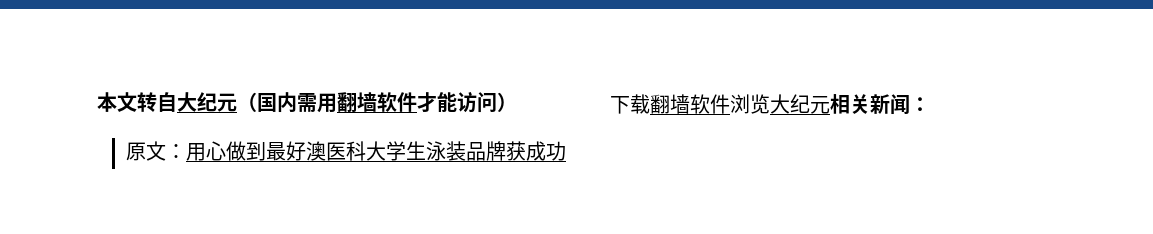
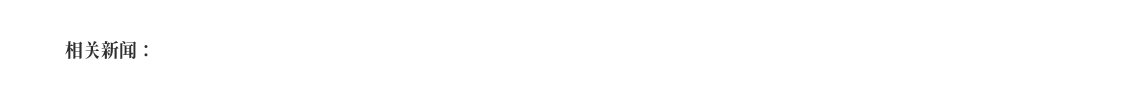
- 本文转自大纪元（国内需用翻墙软件才能访问）
- 原文：用心做到最好澳医科大学生泳装品牌获成功
- 下载翻墙软件浏览大纪元相关新闻：
+ 相关新闻：

